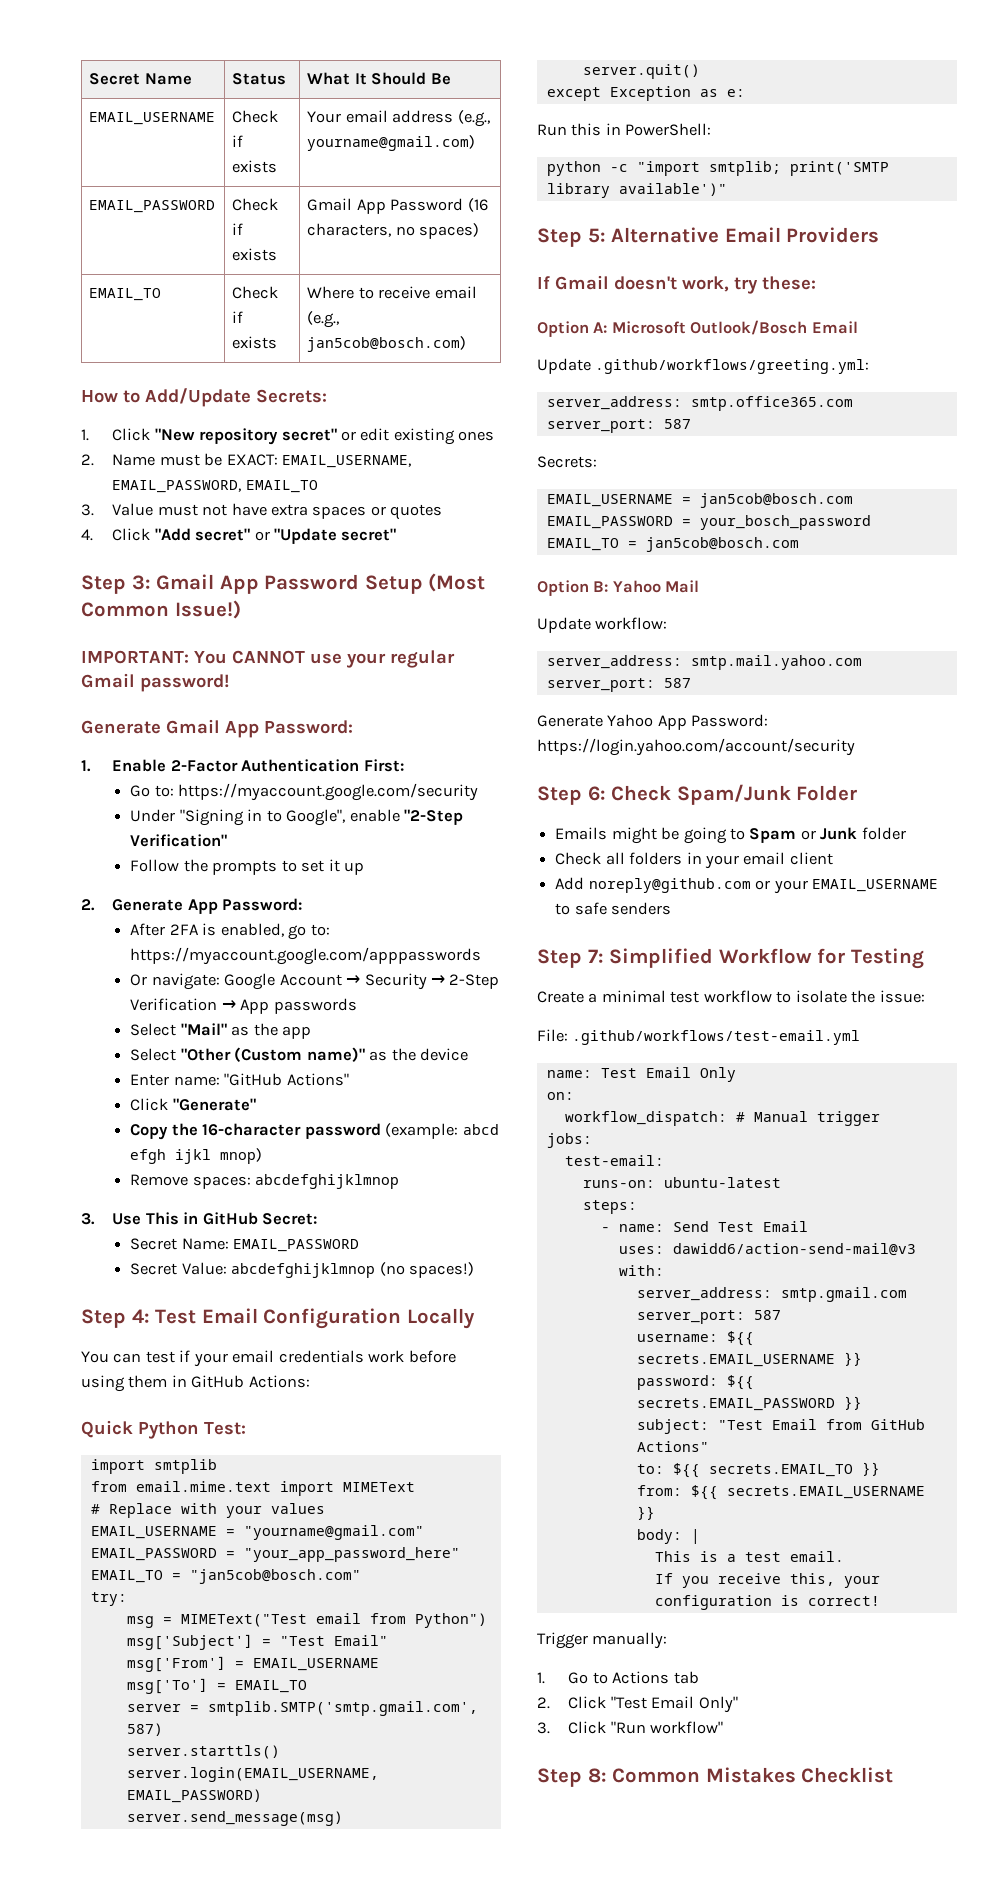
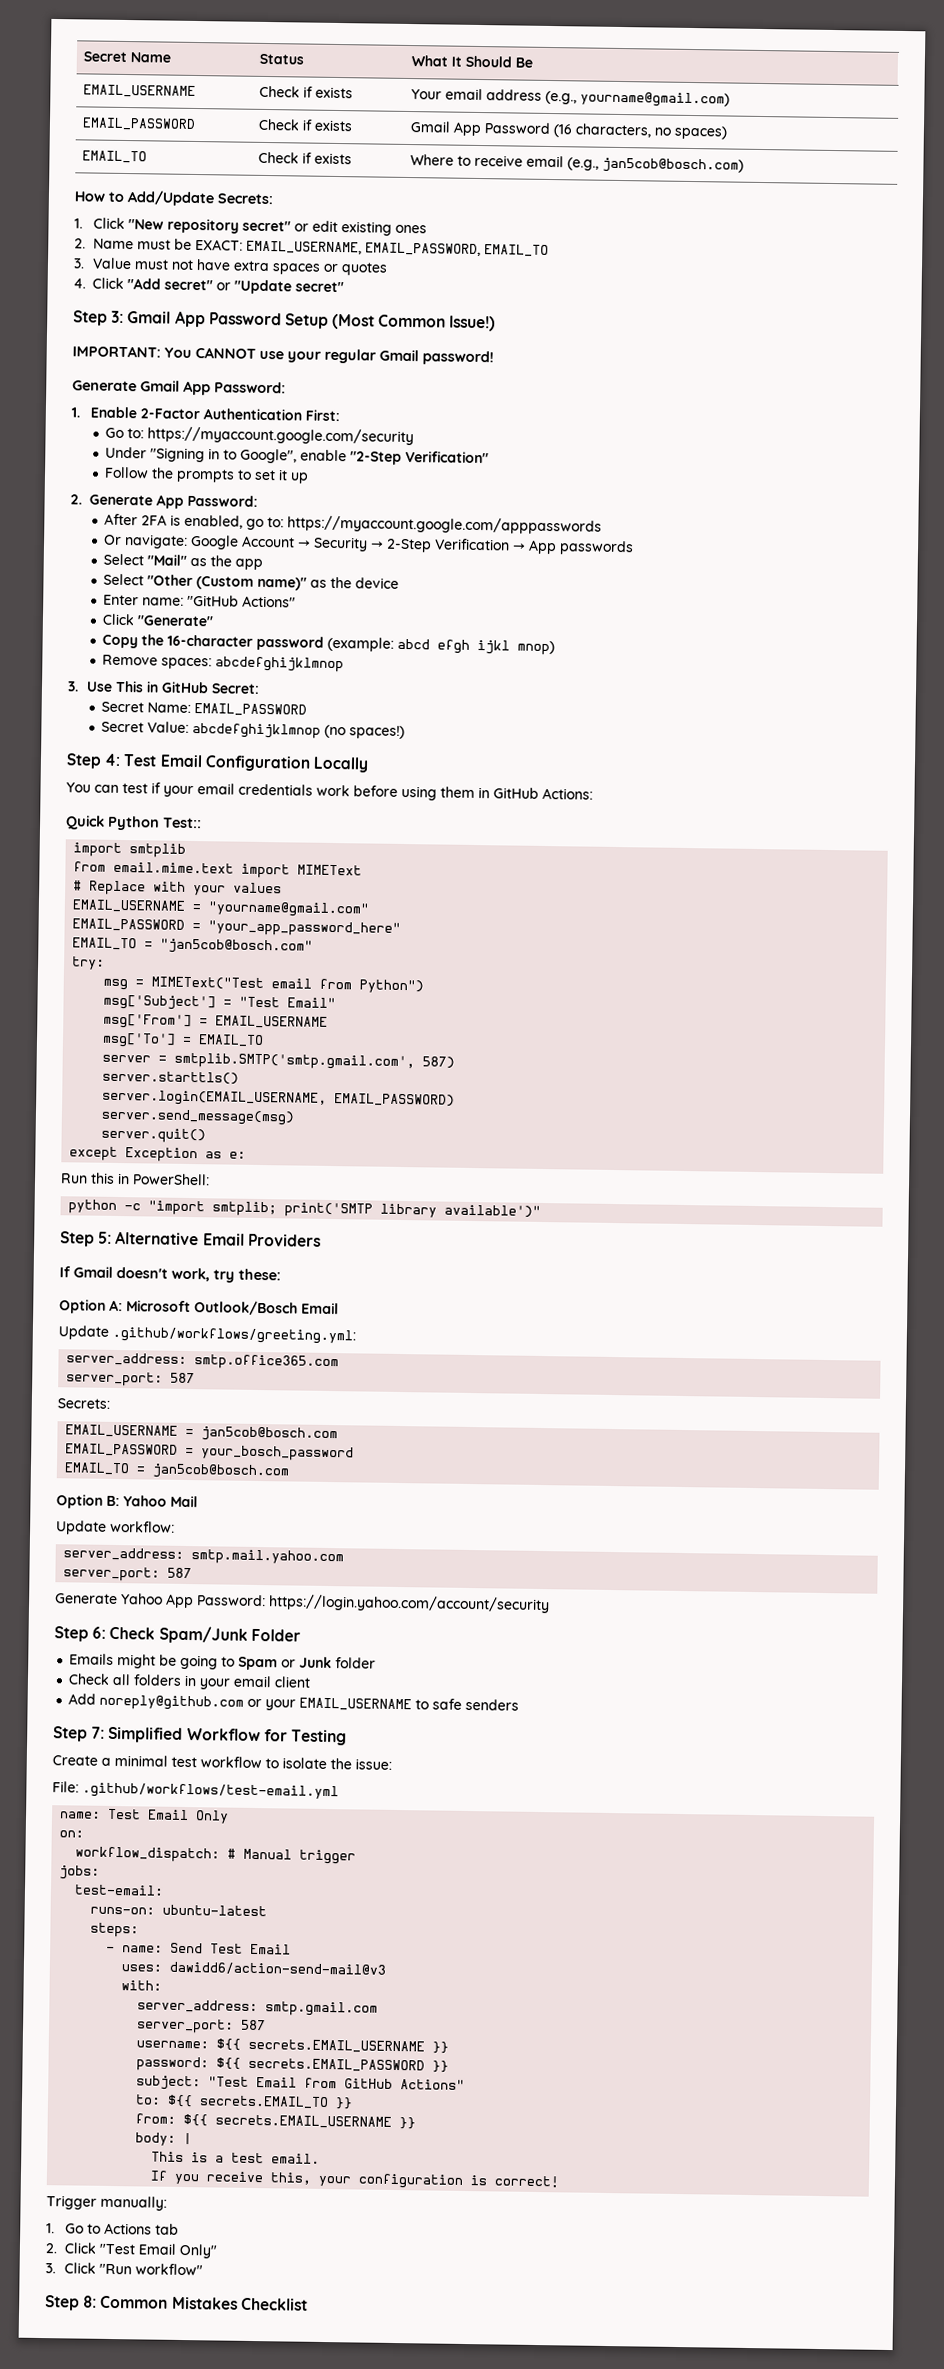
- Quick Python Test:
+ Quick Python Test::

